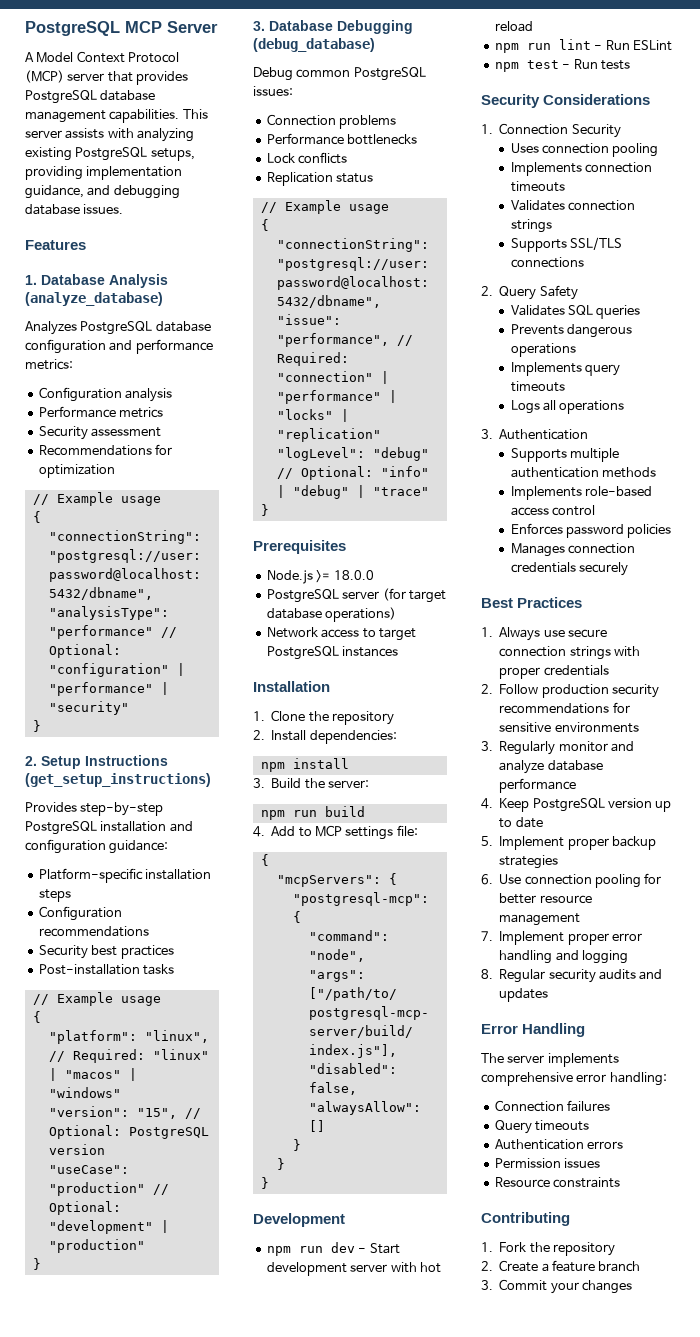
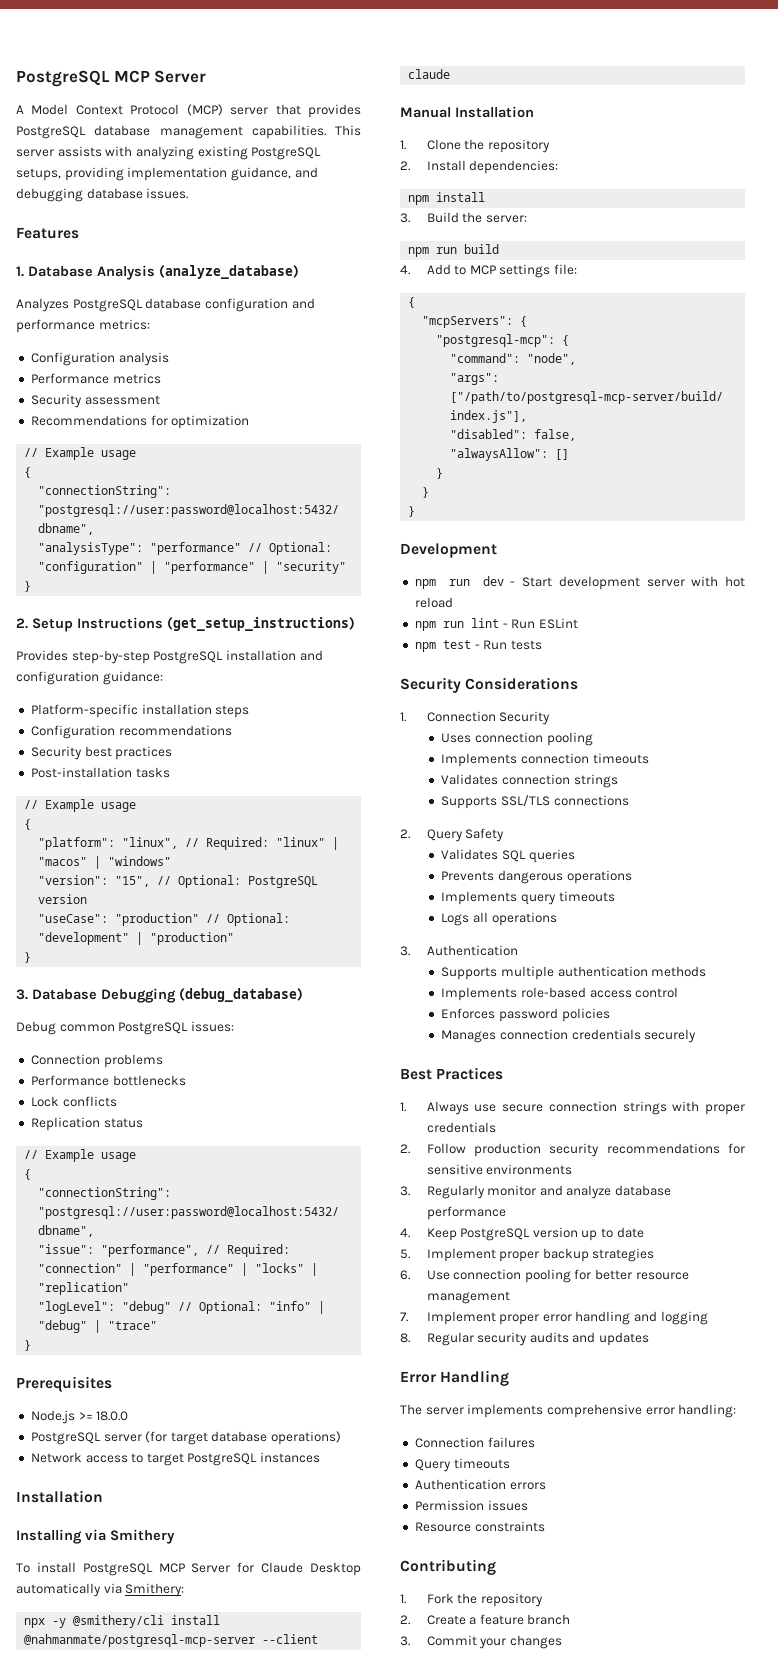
+ Installing via Smithery
+ To install PostgreSQL MCP Server for Claude Desktop automatically via Smithery:
+ npx -y @smithery/cli install @nahmanmate/postgresql-mcp-server --client claude
+ Manual Installation

